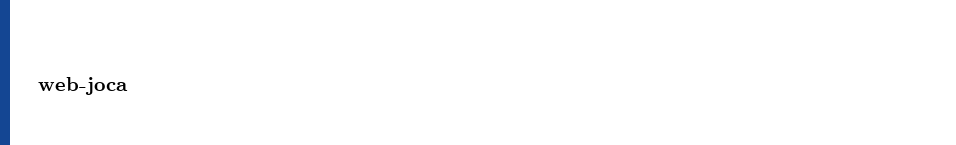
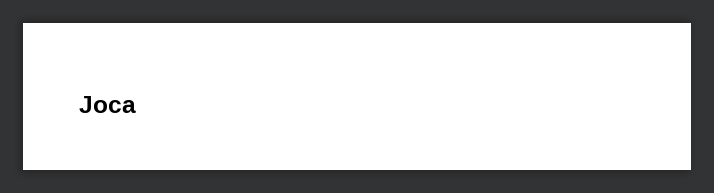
- web-joca
+ Joca

